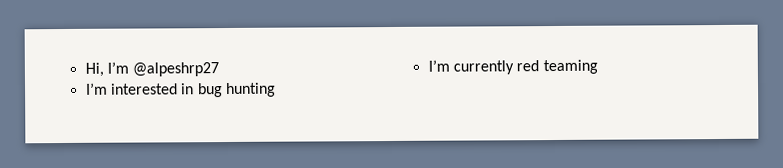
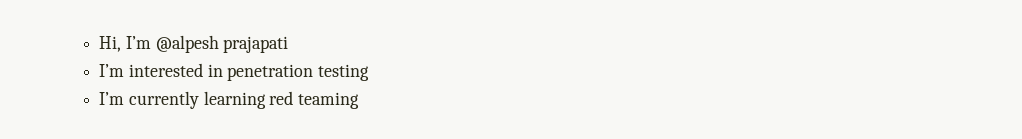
- Hi, I’m @alpeshrp27
+ Hi, I’m @alpesh prajapati
- I’m interested in bug hunting
+ I’m interested in penetration testing
- I’m currently red teaming
+ I’m currently learning red teaming

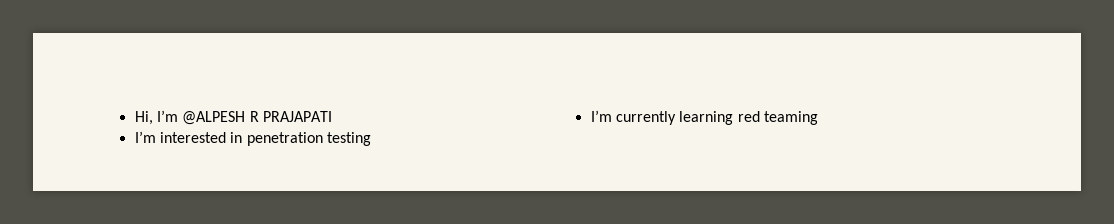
- Hi, I’m @alpesh prajapati
+ Hi, I’m @ALPESH R PRAJAPATI

